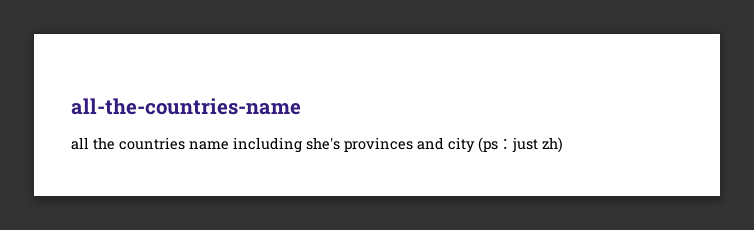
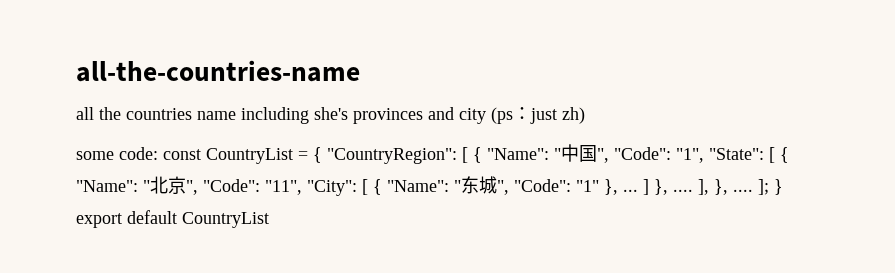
+ some code: const CountryList = { "CountryRegion": [ { "Name": "中国", "Code": "1", "State": [ { "Name": "北京", "Code": "11", "City": [ { "Name": "东城", "Code": "1" }, ... ] }, .... ], }, .... ]; } export default CountryList

